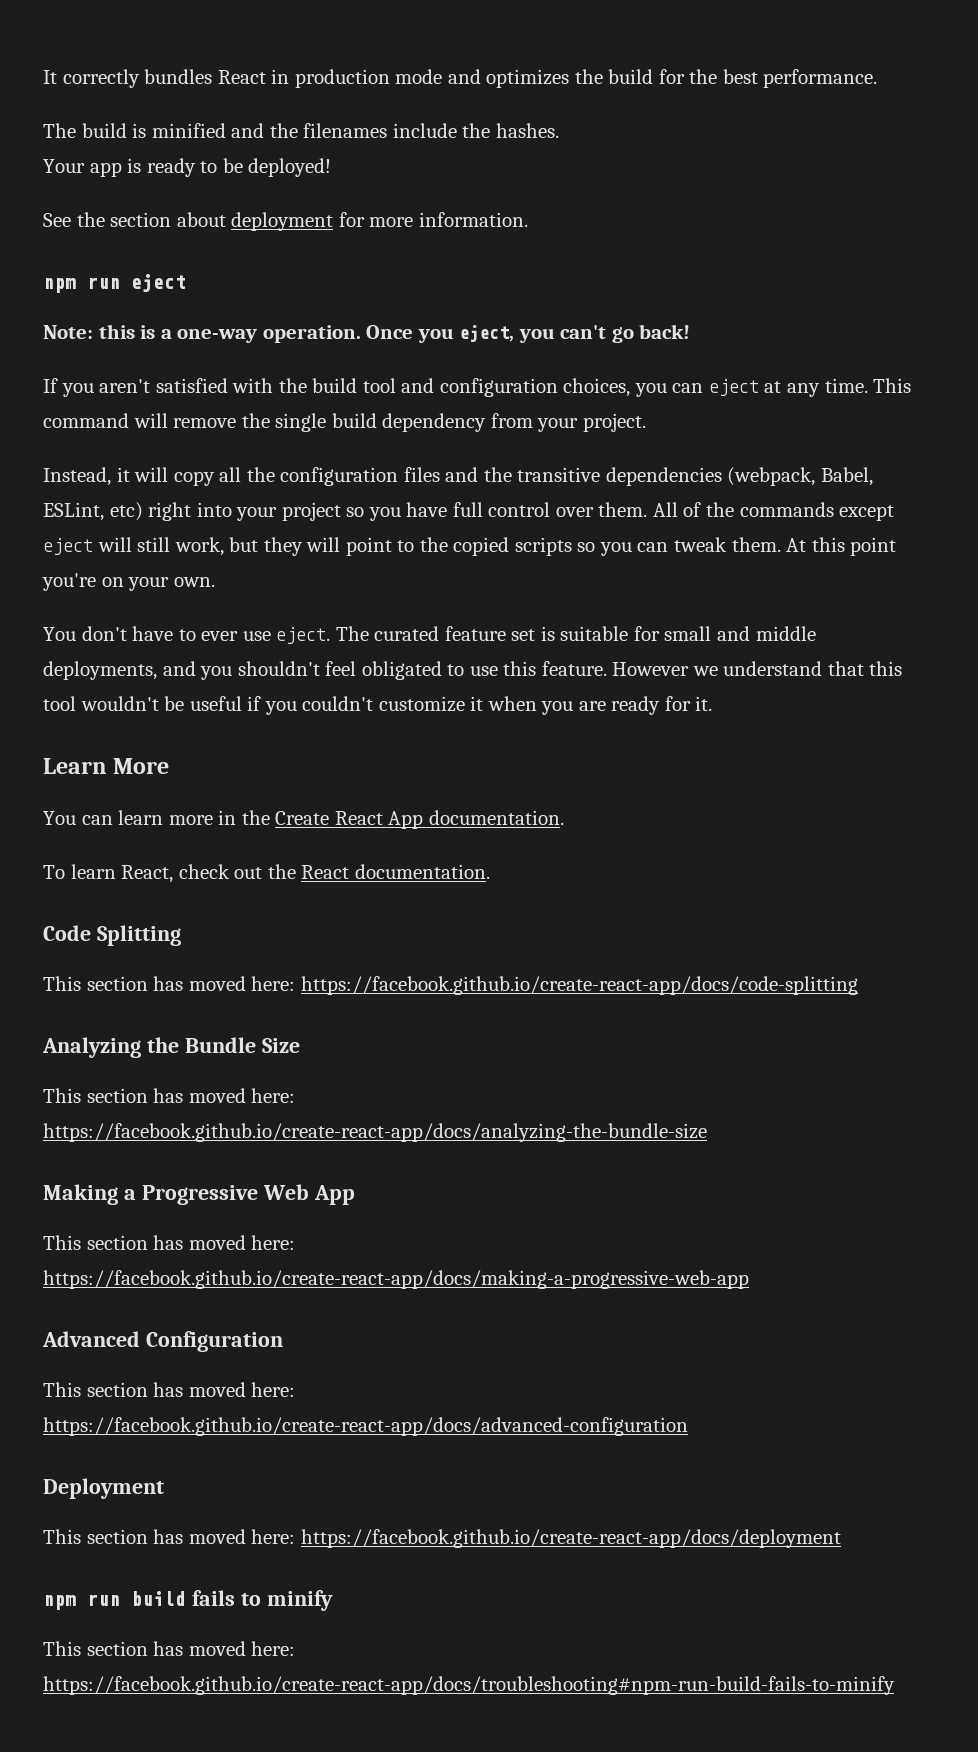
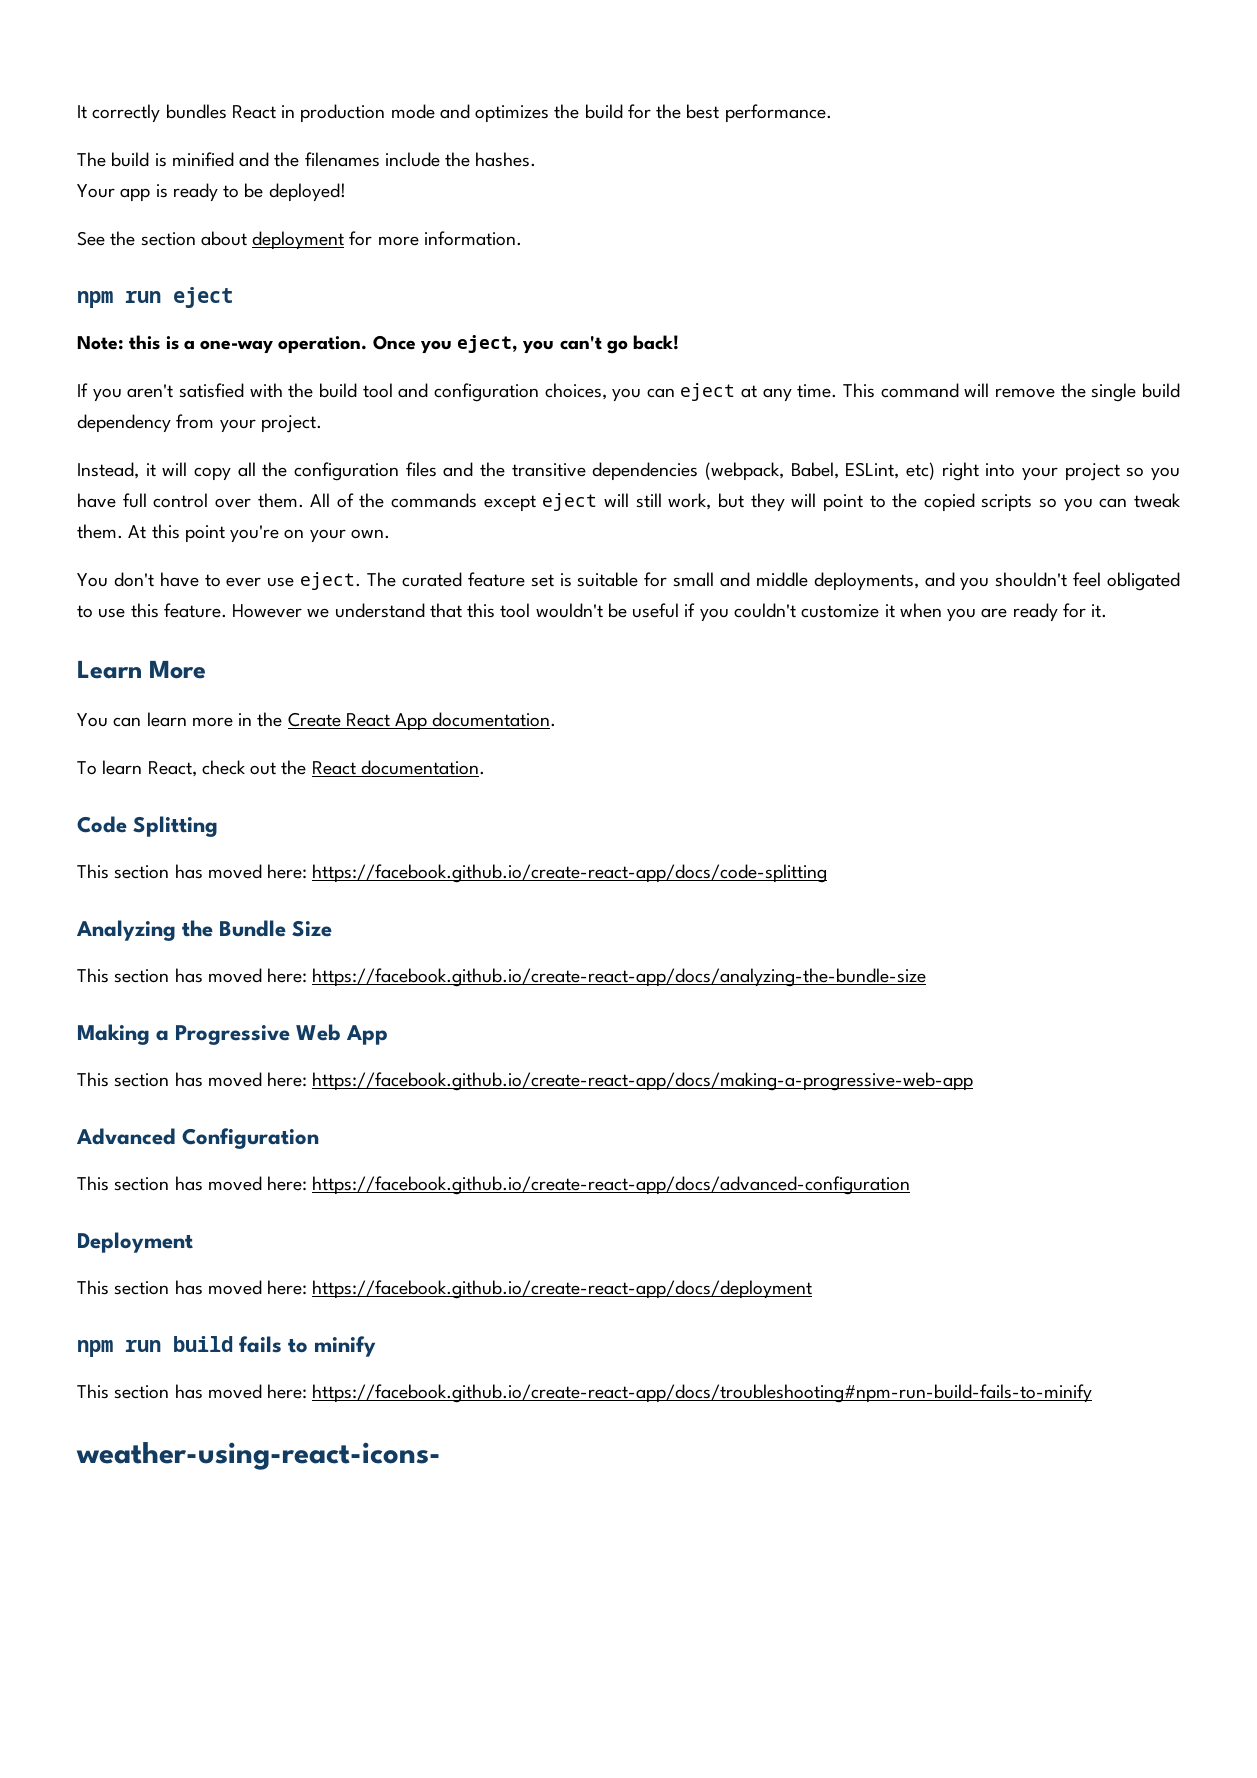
+ weather-using-react-icons-

